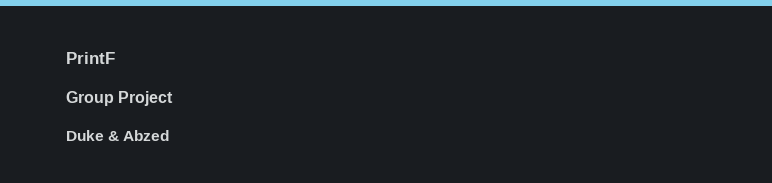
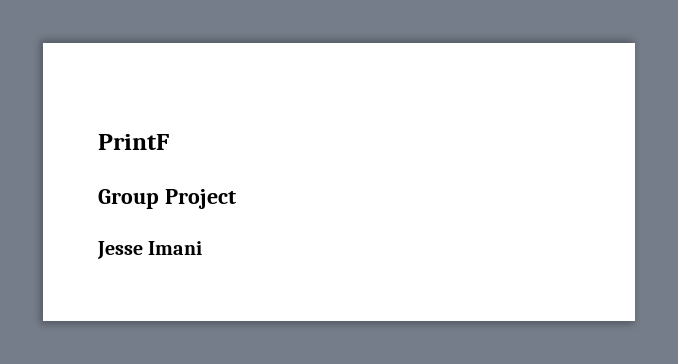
- Duke & Abzed
+ Jesse Imani

